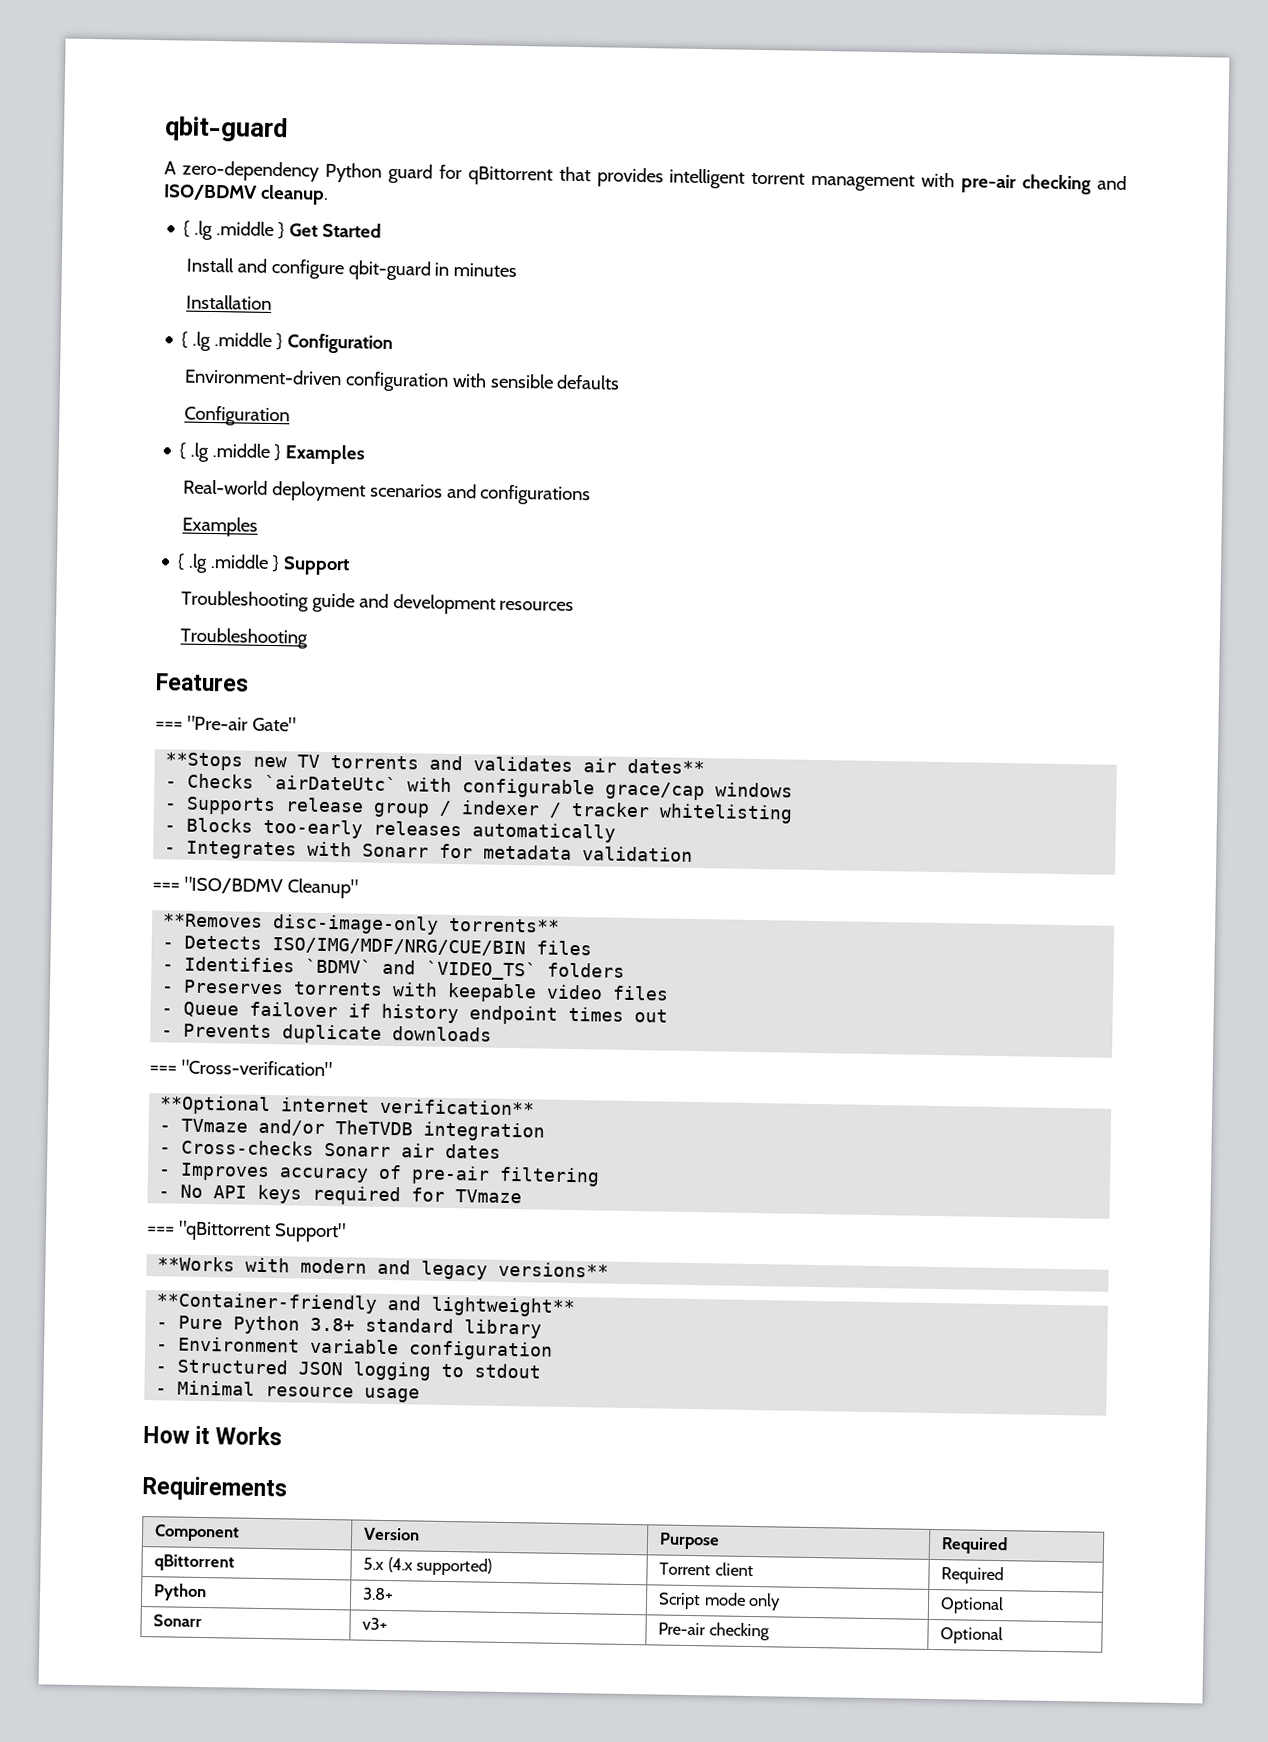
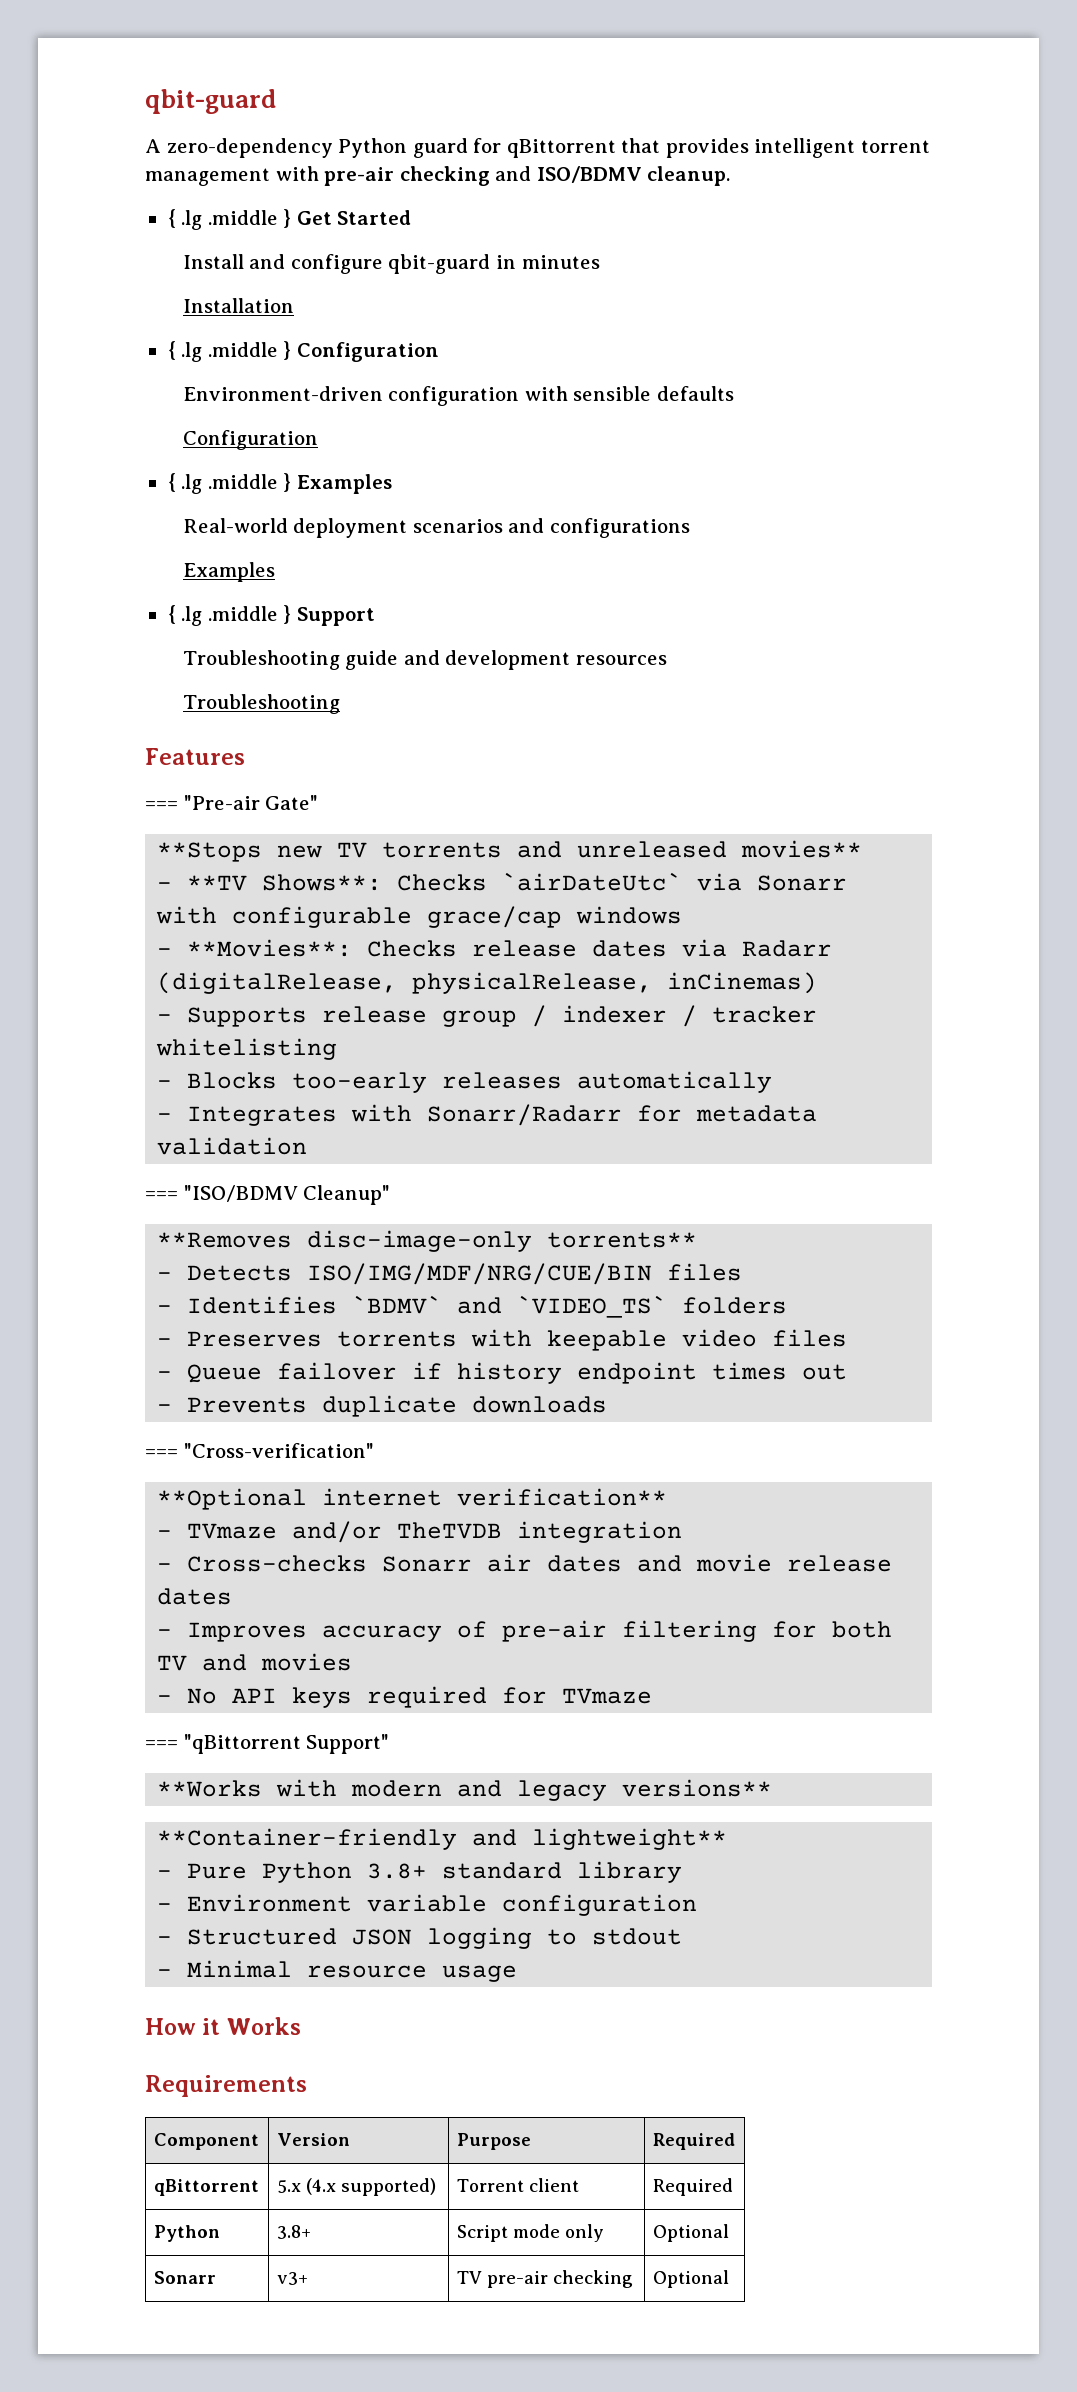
- **Stops new TV torrents and validates air dates**
- - Checks `airDateUtc` with configurable grace/cap windows
+ **Stops new TV torrents and unreleased movies**
+ - **TV Shows**: Checks `airDateUtc` via Sonarr with configurable grace/cap windows
+ - **Movies**: Checks release dates via Radarr (digitalRelease, physicalRelease, inCinemas)
- - Integrates with Sonarr for metadata validation
+ - Integrates with Sonarr/Radarr for metadata validation
- - Cross-checks Sonarr air dates
+ - Cross-checks Sonarr air dates and movie release dates
- - Improves accuracy of pre-air filtering
+ - Improves accuracy of pre-air filtering for both TV and movies
- Sonarr | v3+ | Pre-air checking | Optional
+ Sonarr | v3+ | TV pre-air checking | Optional

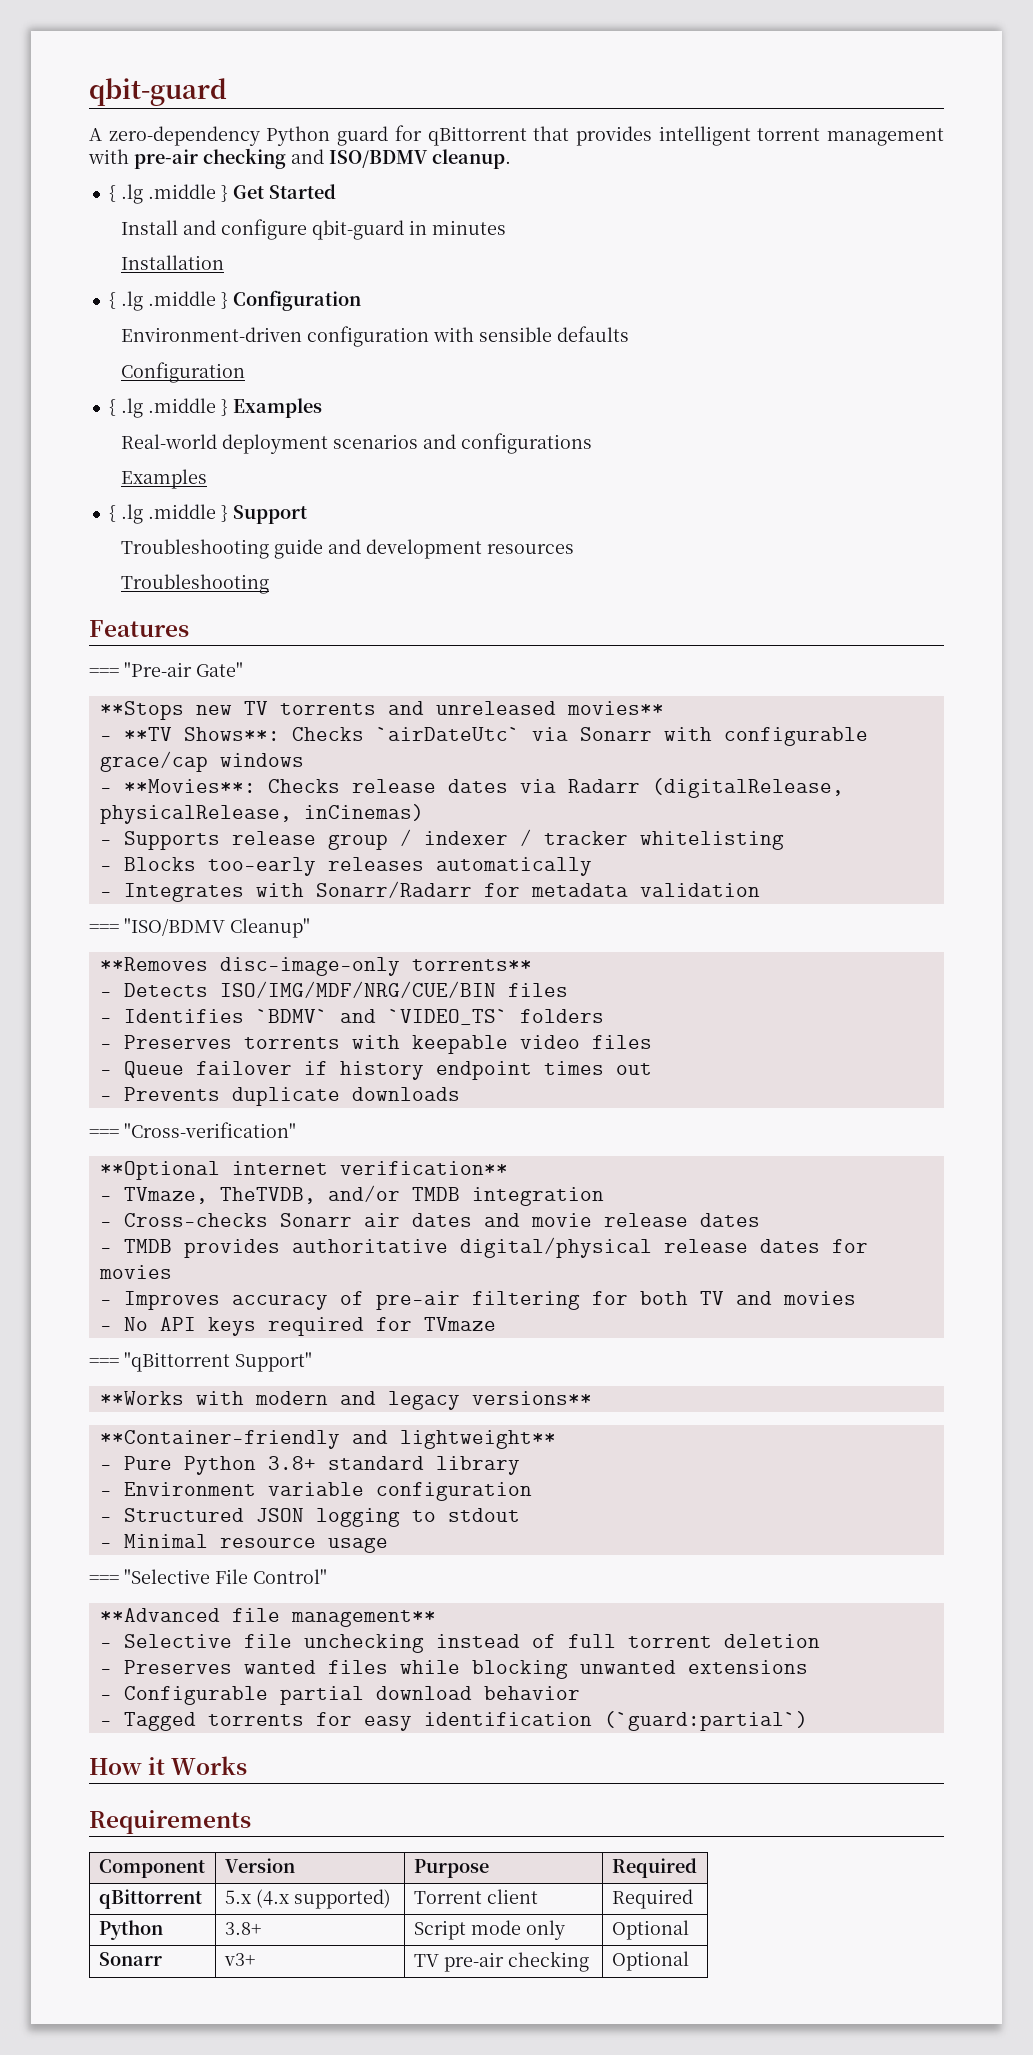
- - TVmaze and/or TheTVDB integration
+ - TVmaze, TheTVDB, and/or TMDB integration
+ - TMDB provides authoritative digital/physical release dates for movies
+ === "Selective File Control"
+ **Advanced file management**
+ - Selective file unchecking instead of full torrent deletion
+ - Preserves wanted files while blocking unwanted extensions
+ - Configurable partial download behavior
+ - Tagged torrents for easy identification (`guard:partial`)

